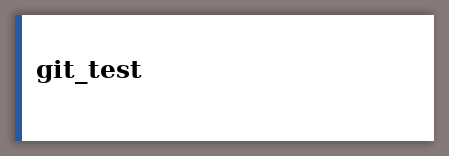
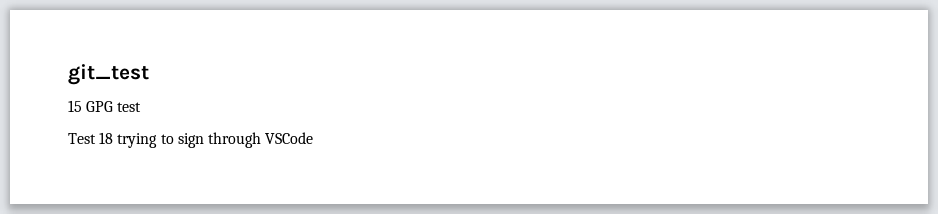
+ 15 GPG test
+ Test 18 trying to sign through VSCode

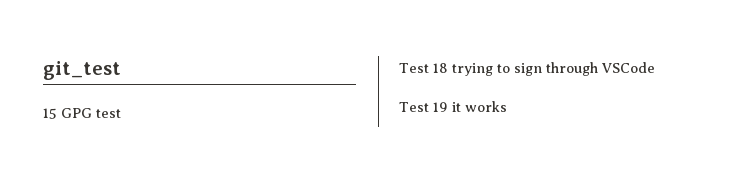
+ Test 19 it works

